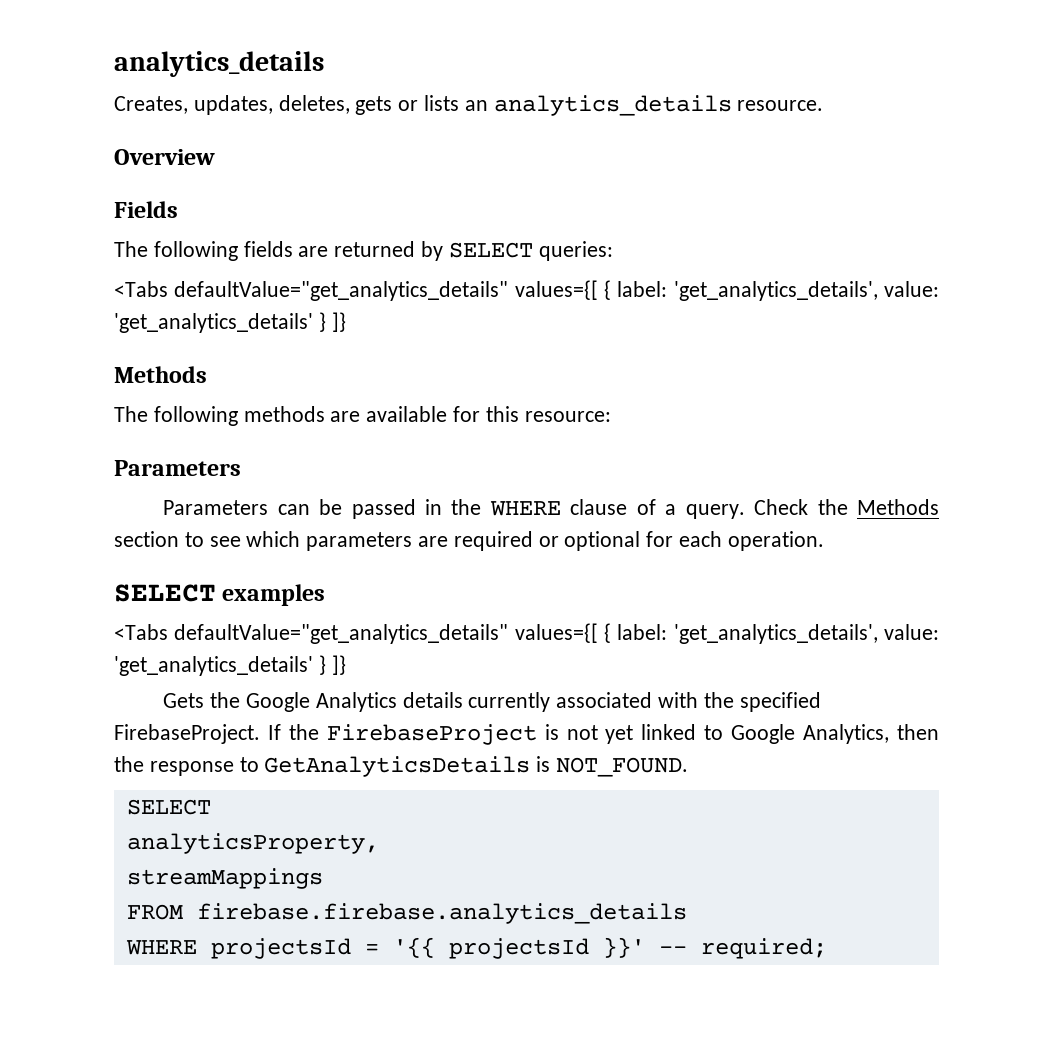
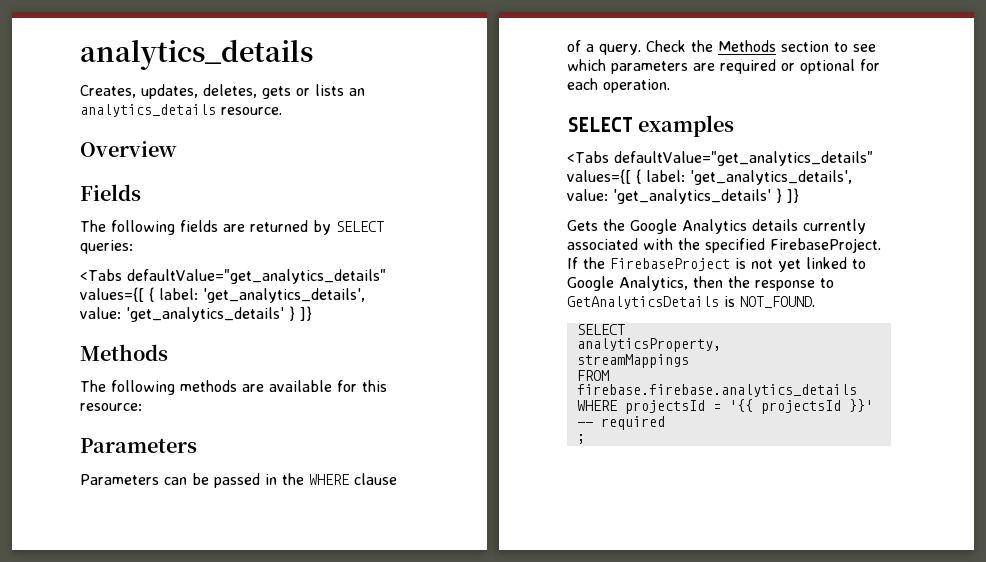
- WHERE projectsId = '{{ projectsId }}' -- required;
+ WHERE projectsId = '{{ projectsId }}' -- required
+ ;

